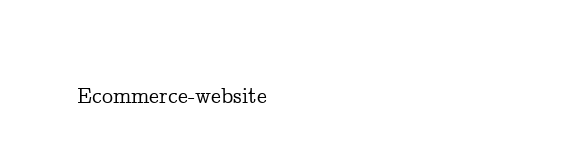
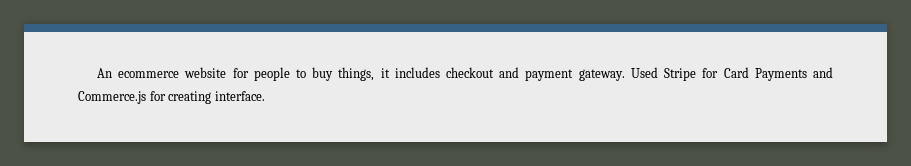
- Ecommerce-website
+ An ecommerce website for people to buy things, it includes checkout and payment gateway. Used Stripe for Card Payments and Commerce.js for creating interface.

